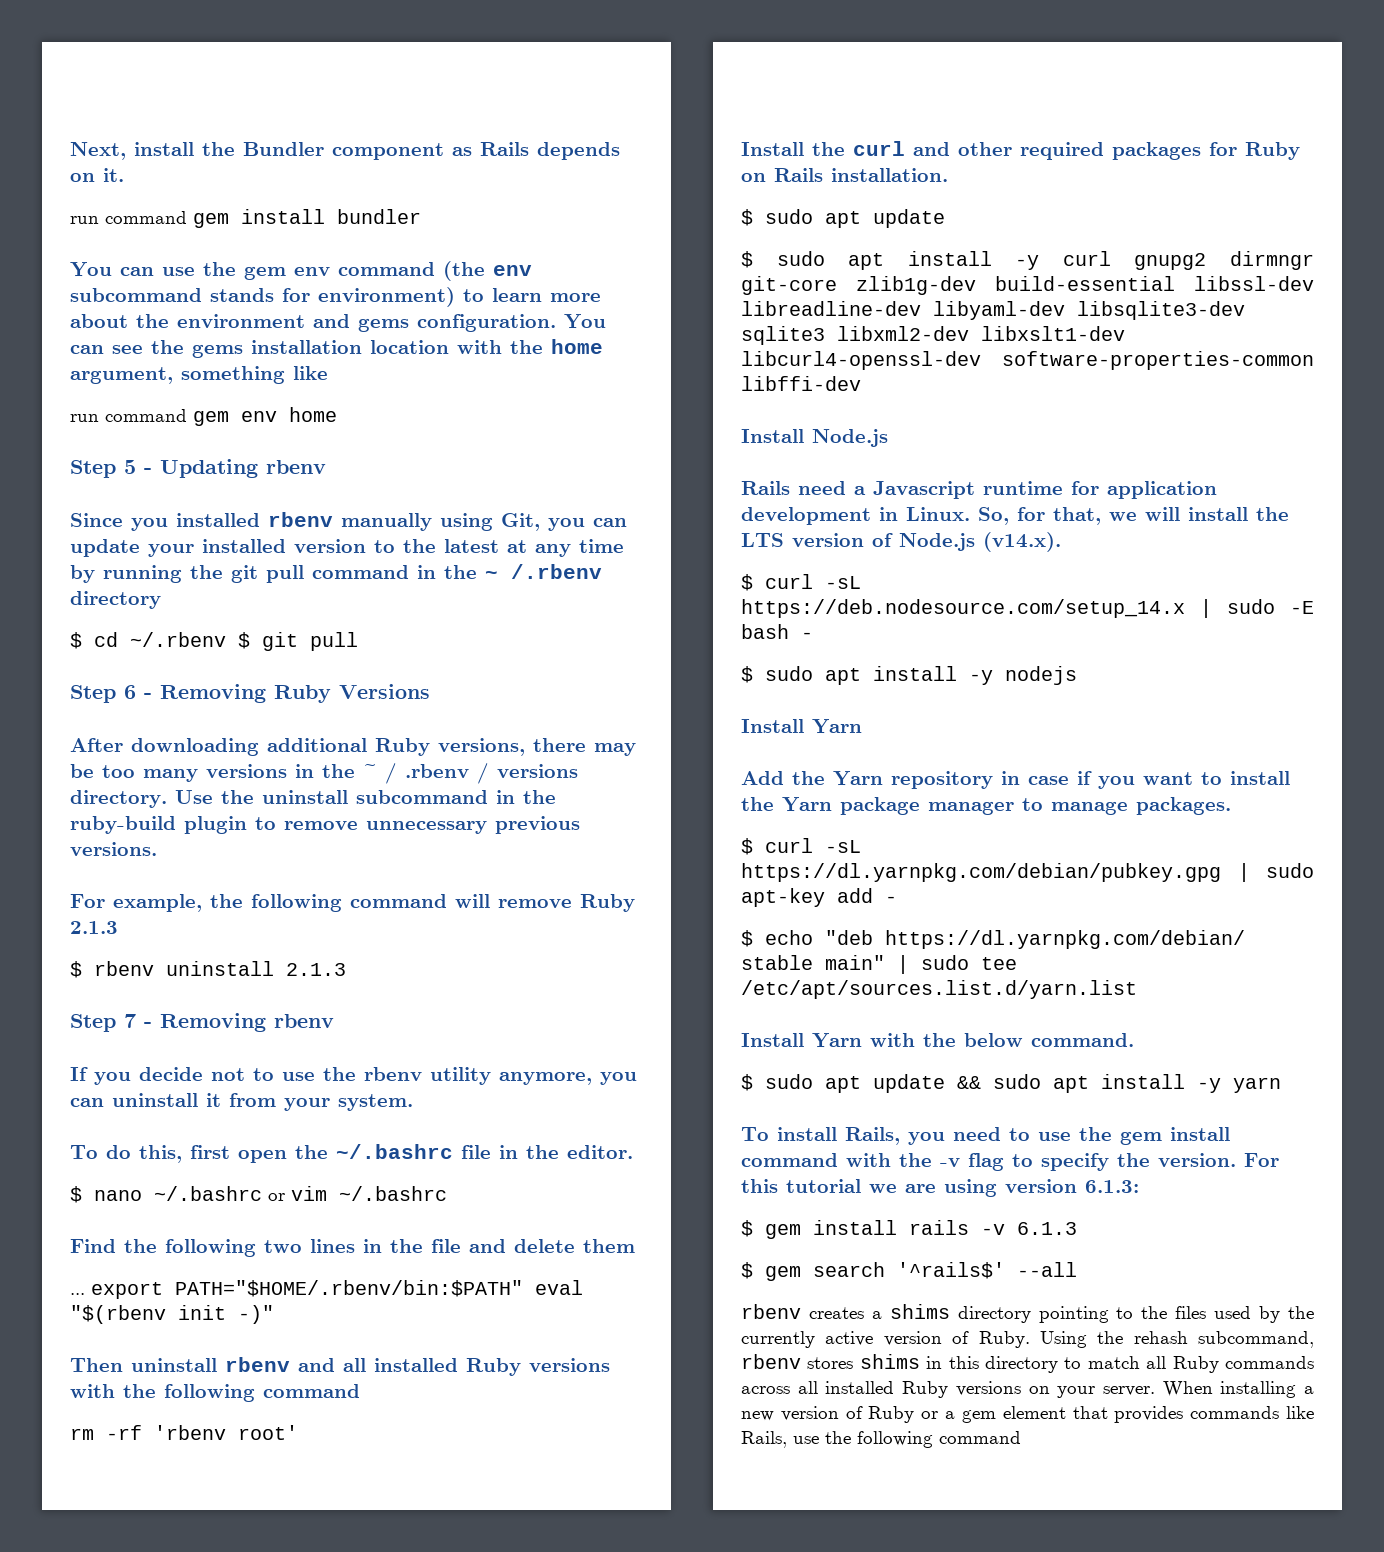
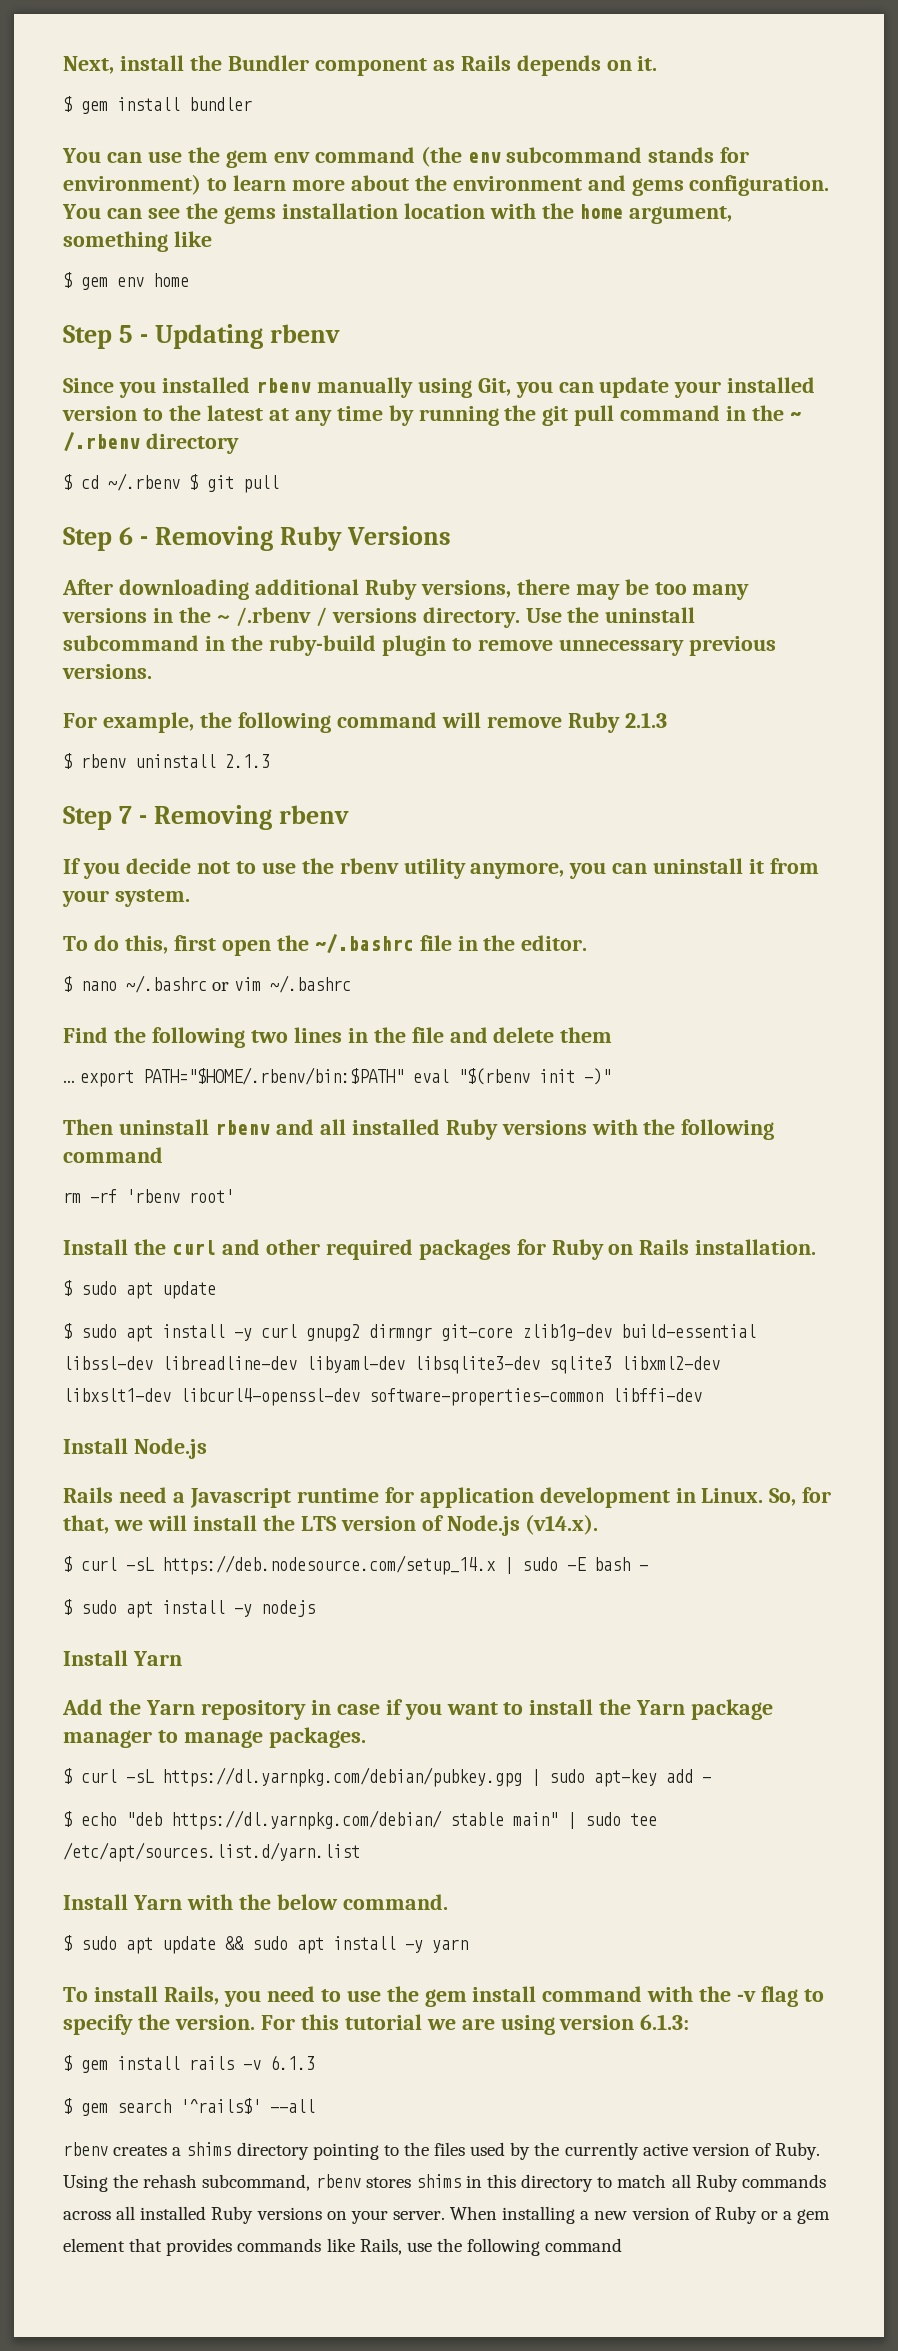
- run command gem install bundler
+ $ gem install bundler
- run command gem env home
+ $ gem env home
- After downloading additional Ruby versions, there may be too many versions in the ~ / .rbenv / versions directory.
+ After downloading additional Ruby versions, there may be too many versions in the ~ /.rbenv / versions directory.

